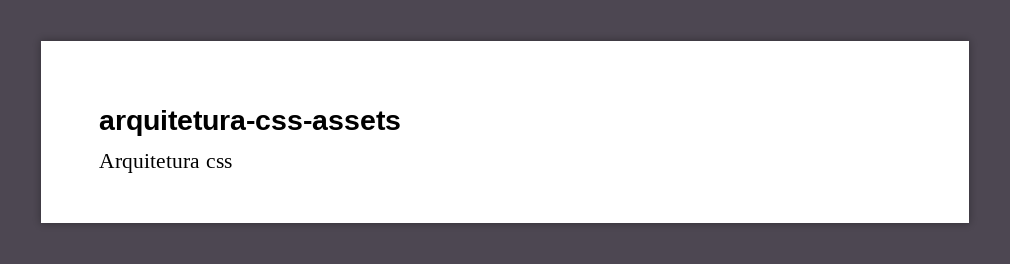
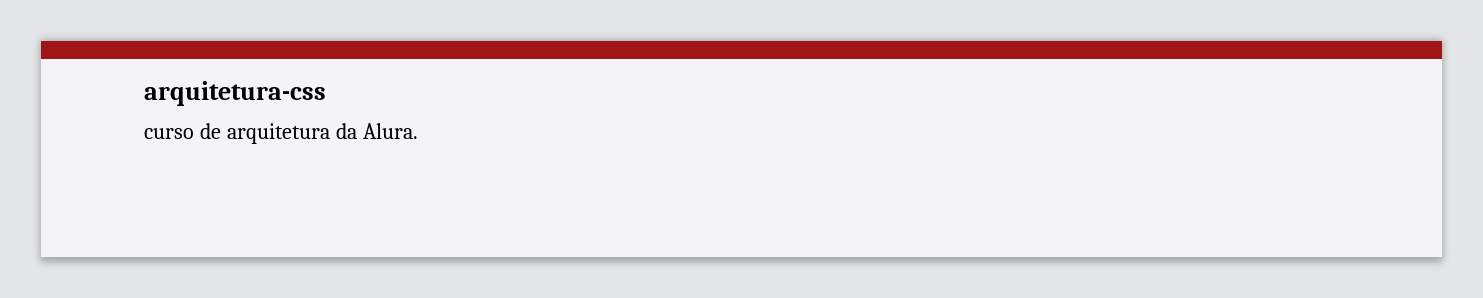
- arquitetura-css-assets
- Arquitetura css
+ arquitetura-css
+ curso de arquitetura da Alura.

